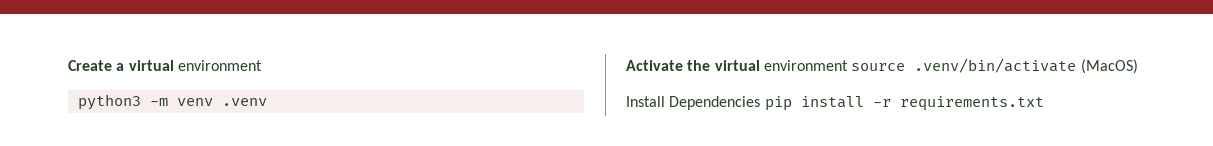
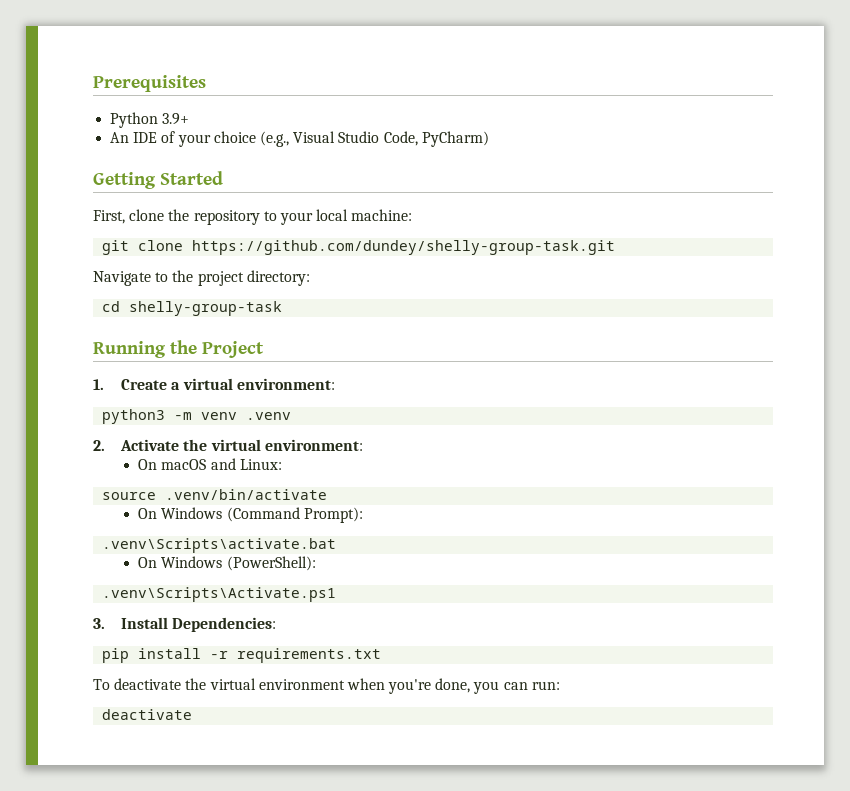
- Create a virtual environment
+ Prerequisites
+ Python 3.9+
+ An IDE of your choice (e.g., Visual Studio Code, PyCharm)
+ Getting Started
+ First, clone the repository to your local machine:
+ git clone https://github.com/dundey/shelly-group-task.git
+ Navigate to the project directory:
+ cd shelly-group-task
+ Running the Project
+ 1. Create a virtual environment:
- Activate the virtual environment source .venv/bin/activate (MacOS)
- Install Dependencies pip install -r requirements.txt
+ 2. Activate the virtual environment:
+ On macOS and Linux:
+ source .venv/bin/activate
+ On Windows (Command Prompt):
+ .venv\Scripts\activate.bat
+ On Windows (PowerShell):
+ .venv\Scripts\Activate.ps1
+ 3. Install Dependencies:
+ pip install -r requirements.txt
+ To deactivate the virtual environment when you're done, you can run:
+ deactivate

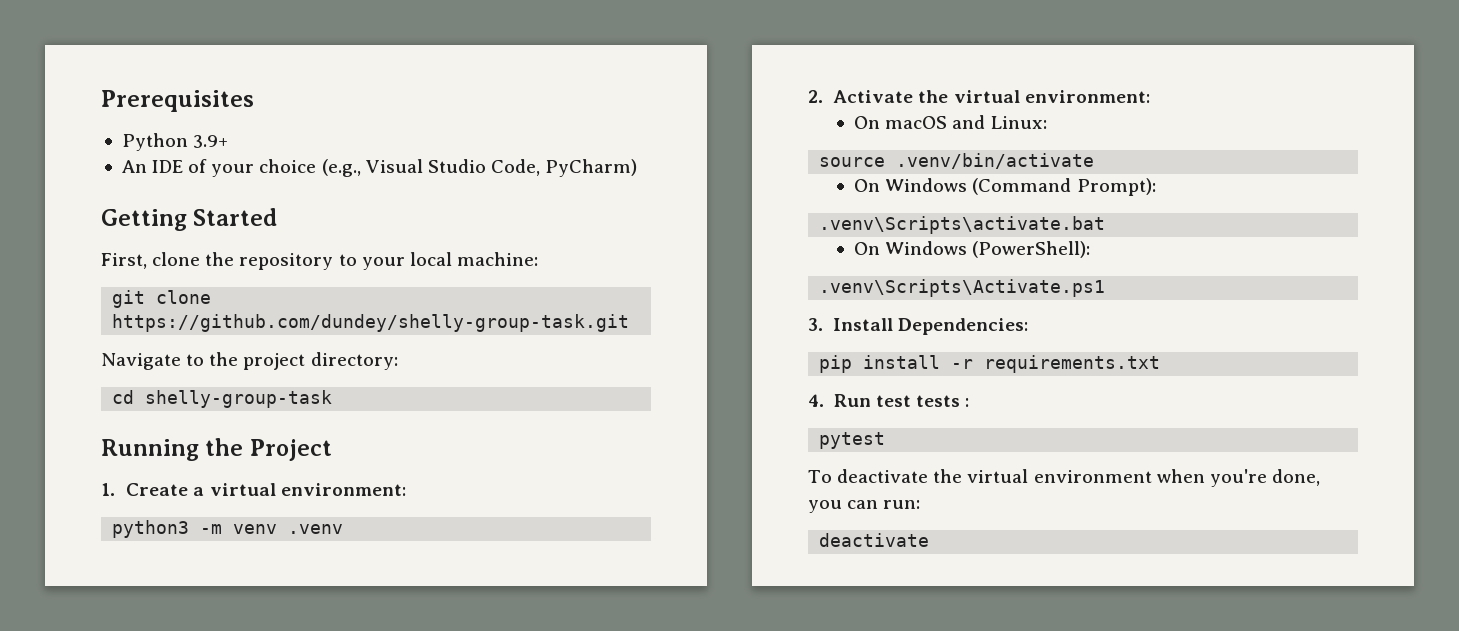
+ 4. Run test tests :
+ pytest

